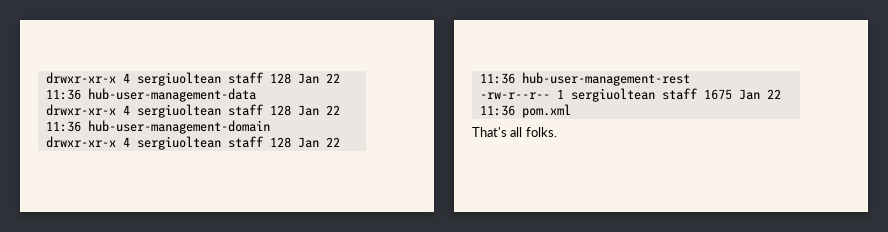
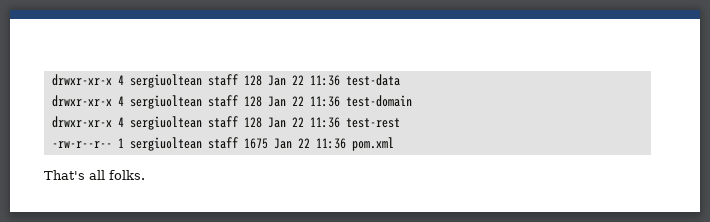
- drwxr-xr-x 4 sergiuoltean staff 128 Jan 22 11:36 hub-user-management-data
- drwxr-xr-x 4 sergiuoltean staff 128 Jan 22 11:36 hub-user-management-domain
- drwxr-xr-x 4 sergiuoltean staff 128 Jan 22 11:36 hub-user-management-rest
+ drwxr-xr-x 4 sergiuoltean staff 128 Jan 22 11:36 test-data
+ drwxr-xr-x 4 sergiuoltean staff 128 Jan 22 11:36 test-domain
+ drwxr-xr-x 4 sergiuoltean staff 128 Jan 22 11:36 test-rest

